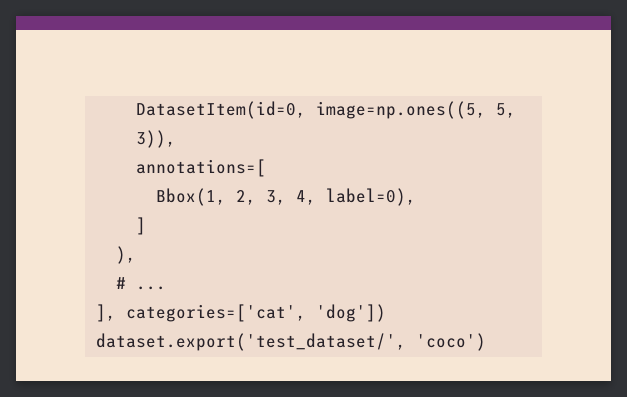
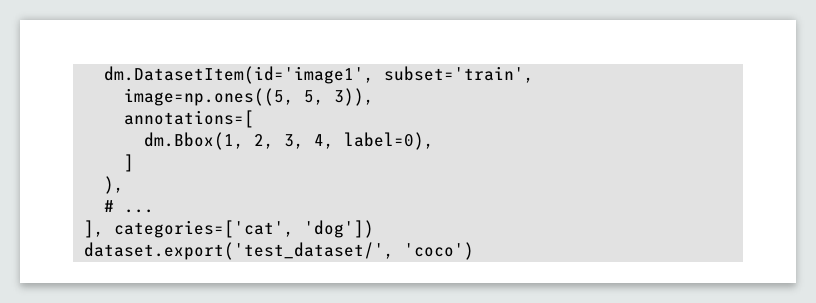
- DatasetItem(id=0, image=np.ones((5, 5, 3)),
+ dm.DatasetItem(id='image1', subset='train',
+ image=np.ones((5, 5, 3)),
- Bbox(1, 2, 3, 4, label=0),
+ dm.Bbox(1, 2, 3, 4, label=0),

